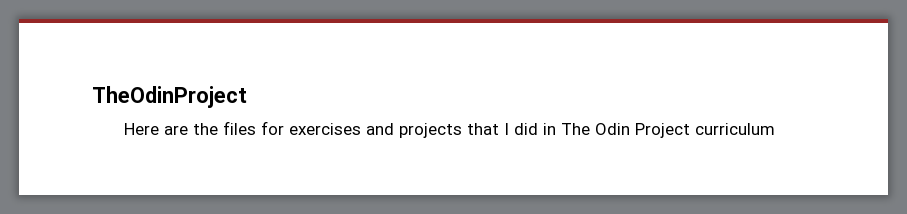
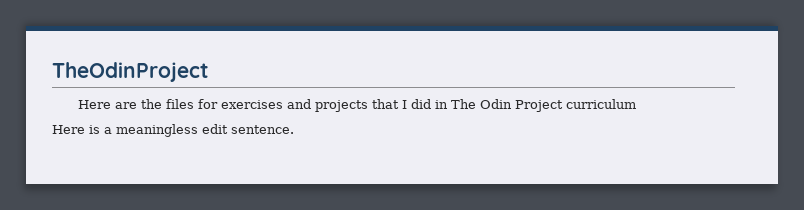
+ Here is a meaningless edit sentence.

